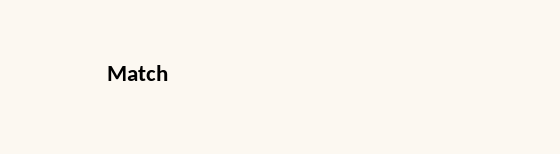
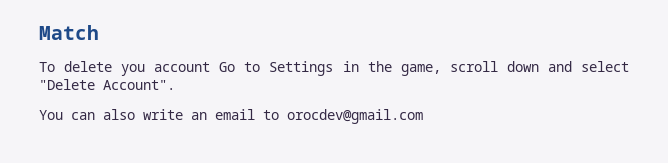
+ To delete you account Go to Settings in the game, scroll down and select "Delete Account".
+ You can also write an email to orocdev@gmail.com

